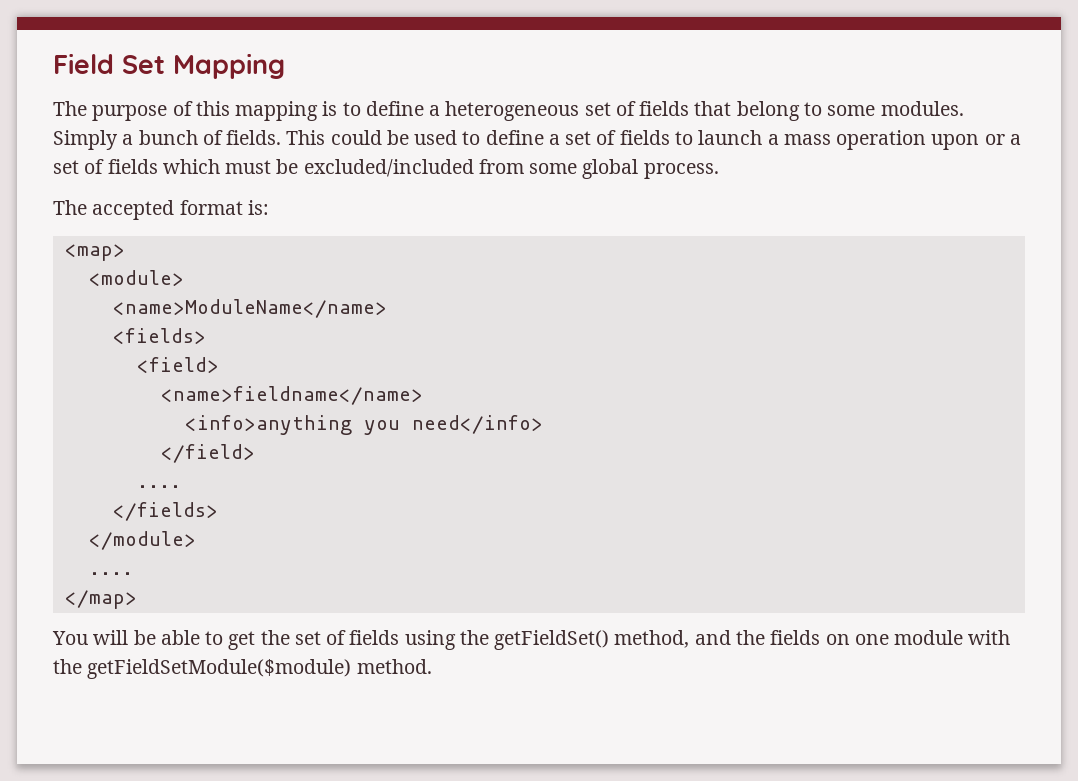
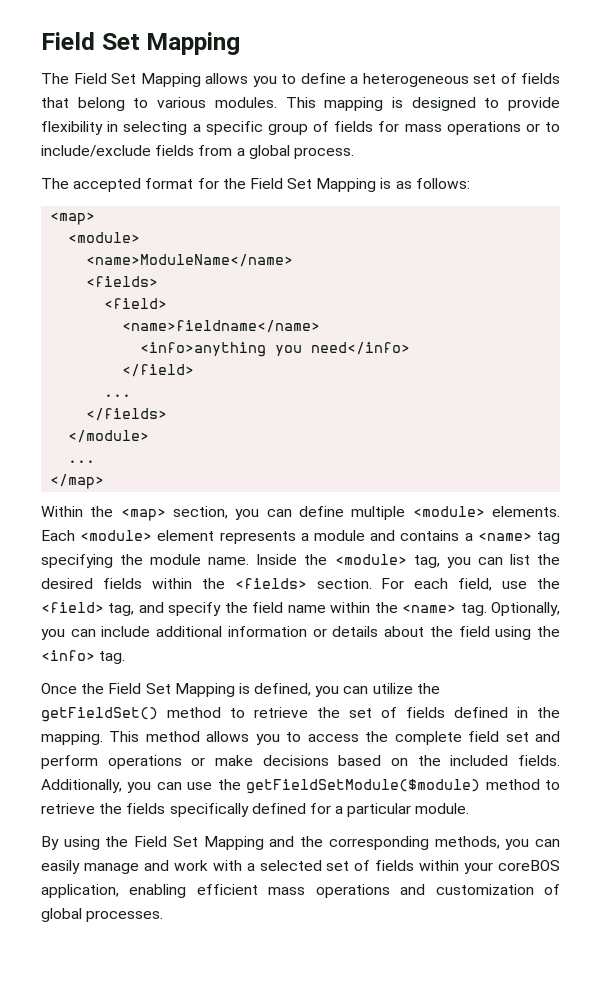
- The purpose of this mapping is to define a heterogeneous set of fields that belong to some modules. Simply a bunch of fields. This could be used to define a set of fields to launch a mass operation upon or a set of fields which must be excluded/included from some global process.
+ The Field Set Mapping allows you to define a heterogeneous set of fields that belong to various modules. This mapping is designed to provide flexibility in selecting a specific group of fields for mass operations or to include/exclude fields from a global process.
- The accepted format is:
+ The accepted format for the Field Set Mapping is as follows:
  </field>
- ....
+ ...
  </module>
- ....
+ ...
- You will be able to get the set of fields using the getFieldSet() method, and the fields on one module with the getFieldSetModule($module) method.
+ Within the <map> section, you can define multiple <module> elements. Each <module> element represents a module and contains a <name> tag specifying the module name. Inside the <module> tag, you can list the desired fields within the <fields> section. For each field, use the <field> tag, and specify the field name within the <name> tag. Optionally, you can include additional information or details about the field using the <info> tag.
+ Once the Field Set Mapping is defined, you can utilize the getFieldSet() method to retrieve the set of fields defined in the mapping. This method allows you to access the complete field set and perform operations or make decisions based on the included fields. Additionally, you can use the getFieldSetModule($module) method to retrieve the fields specifically defined for a particular module.
+ By using the Field Set Mapping and the corresponding methods, you can easily manage and work with a selected set of fields within your coreBOS application, enabling efficient mass operations and customization of global processes.

